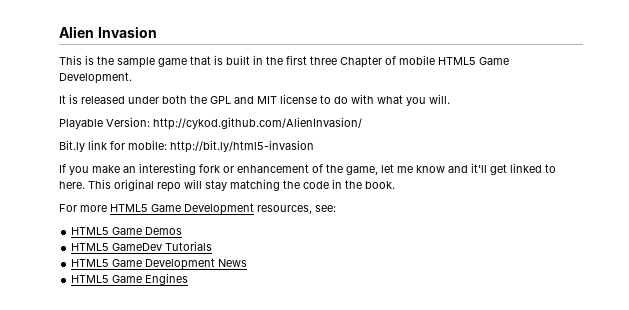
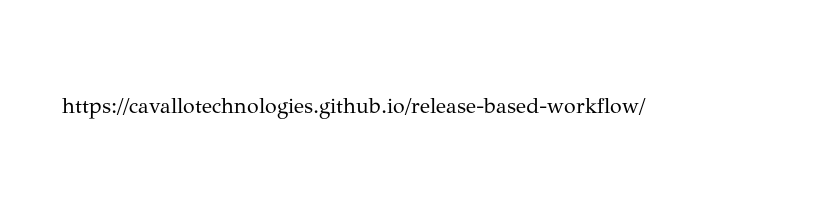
- Alien Invasion
- This is the sample game that is built in the first three Chapter of mobile HTML5 Game Development.
- It is released under both the GPL and MIT license to do with what you will.
- Playable Version: http://cykod.github.com/AlienInvasion/
- Bit.ly link for mobile: http://bit.ly/html5-invasion
- If you make an interesting fork or enhancement of the game, let me know and it'll get linked to here. This original repo will stay matching the code in the book.
- For more HTML5 Game Development resources, see:
- HTML5 Game Demos
- HTML5 GameDev Tutorials
- HTML5 Game Development News
- HTML5 Game Engines
+ https://cavallotechnologies.github.io/release-based-workflow/

